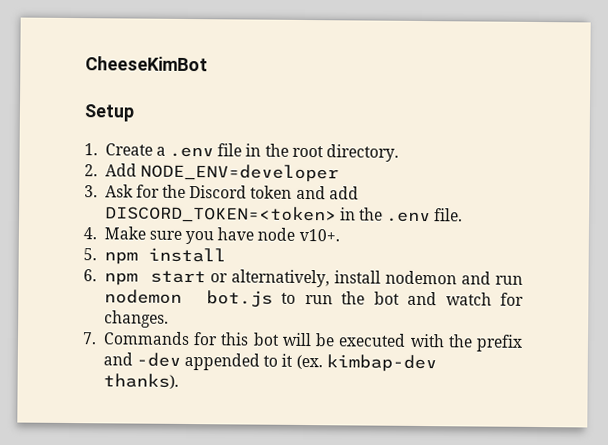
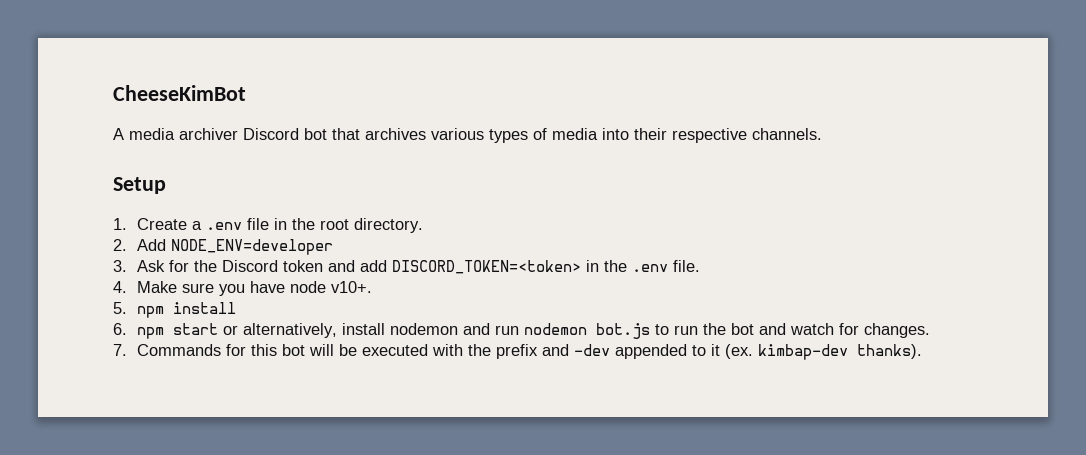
+ A media archiver Discord bot that archives various types of media into their respective channels.

